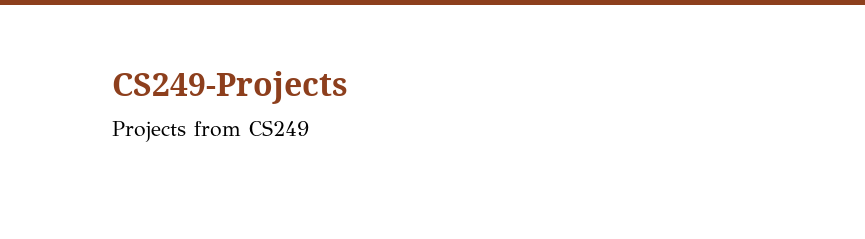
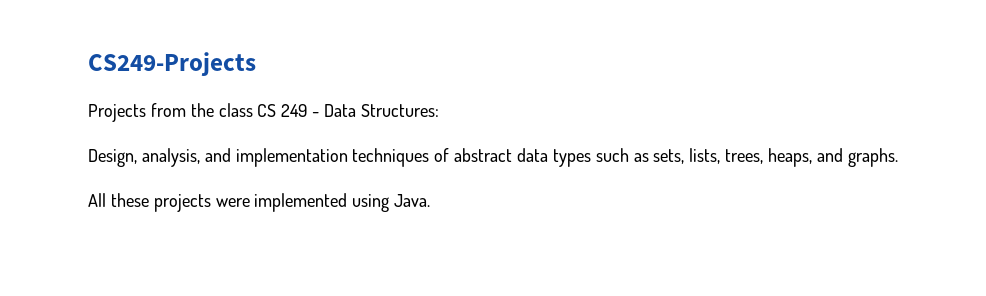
- Projects from CS249
+ Projects from the class CS 249 - Data Structures:
+ Design, analysis, and implementation techniques of abstract data types such as sets, lists, trees, heaps, and graphs.
+ All these projects were implemented using Java.

